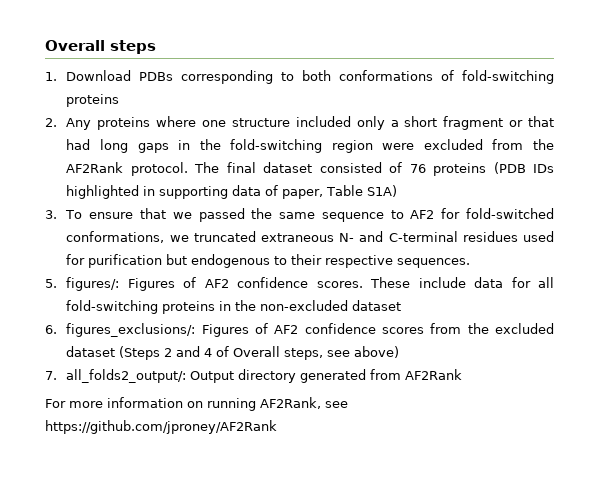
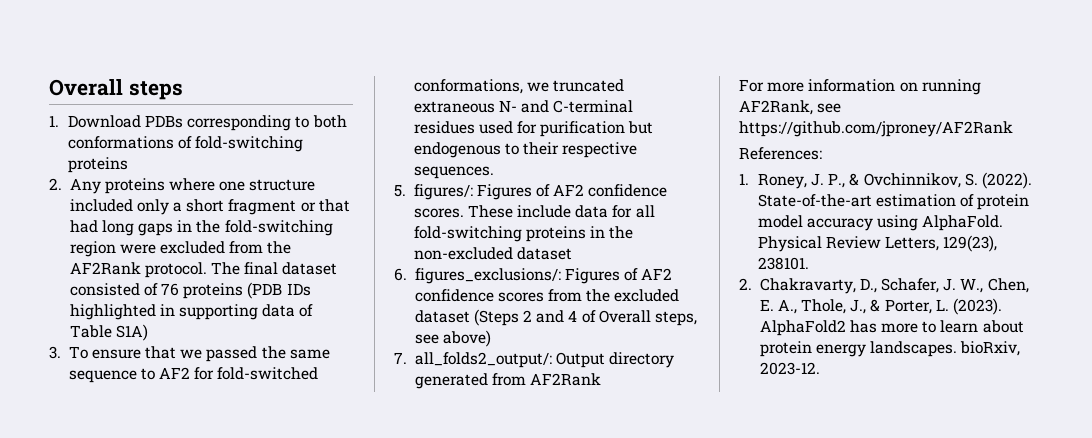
- The final dataset consisted of 76 proteins (PDB IDs highlighted in supporting data of paper, Table S1A)
+ The final dataset consisted of 76 proteins (PDB IDs highlighted in supporting data of Table S1A)
+ References:
+ 1. Roney, J. P., & Ovchinnikov, S. (2022). State-of-the-art estimation of protein model accuracy using AlphaFold. Physical Review Letters, 129(23), 238101.
+ 2. Chakravarty, D., Schafer, J. W., Chen, E. A., Thole, J., & Porter, L. (2023). AlphaFold2 has more to learn about protein energy landscapes. bioRxiv, 2023-12.

